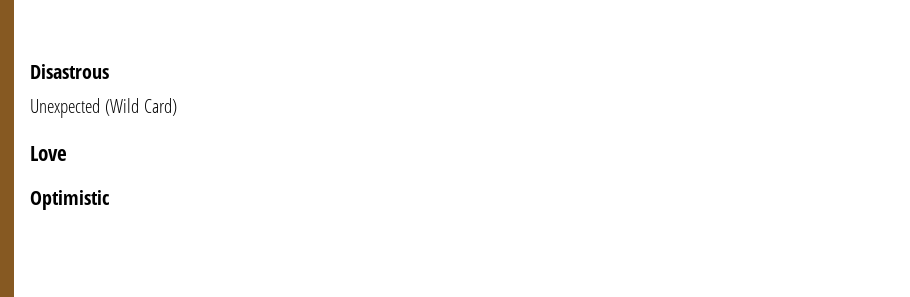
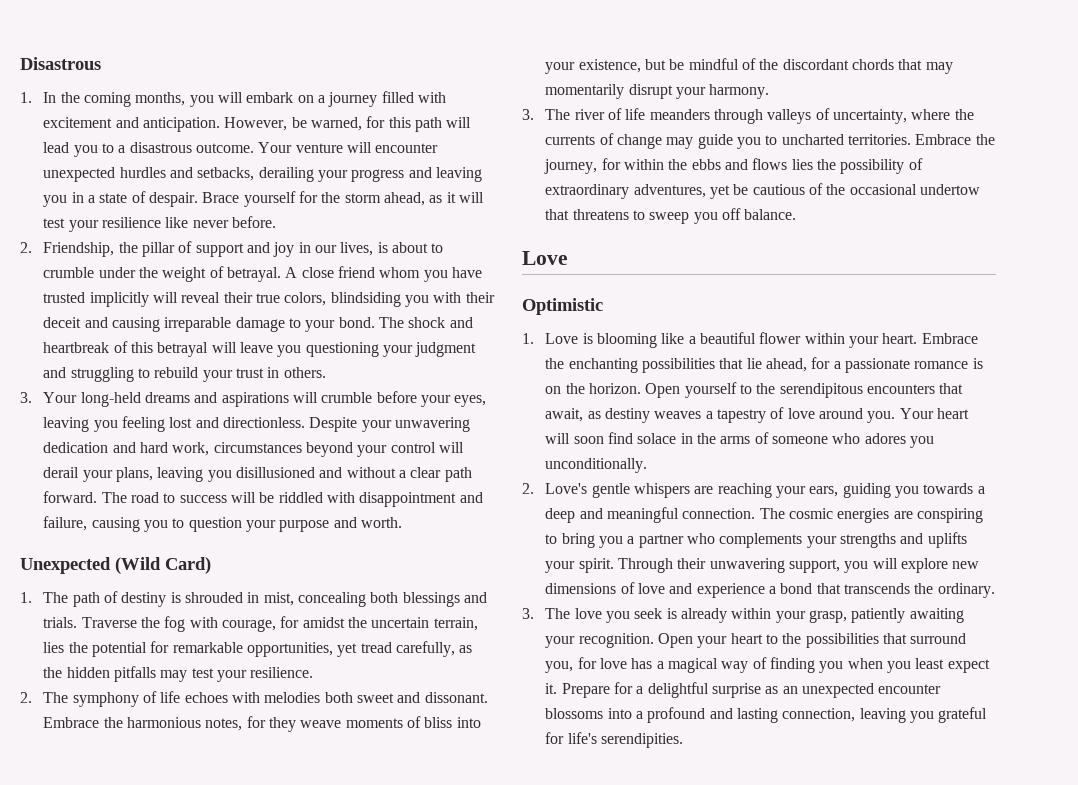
+ 1. In the coming months, you will embark on a journey filled with excitement and anticipation. However, be warned, for this path will lead you to a disastrous outcome. Your venture will encounter unexpected hurdles and setbacks, derailing your progress and leaving you in a state of despair. Brace yourself for the storm ahead, as it will test your resilience like never before.
+ 2. Friendship, the pillar of support and joy in our lives, is about to crumble under the weight of betrayal. A close friend whom you have trusted implicitly will reveal their true colors, blindsiding you with their deceit and causing irreparable damage to your bond. The shock and heartbreak of this betrayal will leave you questioning your judgment and struggling to rebuild your trust in others.
+ 3. Your long-held dreams and aspirations will crumble before your eyes, leaving you feeling lost and directionless. Despite your unwavering dedication and hard work, circumstances beyond your control will derail your plans, leaving you disillusioned and without a clear path forward. The road to success will be riddled with disappointment and failure, causing you to question your purpose and worth.
  Unexpected (Wild Card)
+ 1. The path of destiny is shrouded in mist, concealing both blessings and trials. Traverse the fog with courage, for amidst the uncertain terrain, lies the potential for remarkable opportunities, yet tread carefully, as the hidden pitfalls may test your resilience.
+ 2. The symphony of life echoes with melodies both sweet and dissonant. Embrace the harmonious notes, for they weave moments of bliss into your existence, but be mindful of the discordant chords that may momentarily disrupt your harmony.
+ 3. The river of life meanders through valleys of uncertainty, where the currents of change may guide you to uncharted territories. Embrace the journey, for within the ebbs and flows lies the possibility of extraordinary adventures, yet be cautious of the occasional undertow that threatens to sweep you off balance.
  Love
  Optimistic
+ 1. Love is blooming like a beautiful flower within your heart. Embrace the enchanting possibilities that lie ahead, for a passionate romance is on the horizon. Open yourself to the serendipitous encounters that await, as destiny weaves a tapestry of love around you. Your heart will soon find solace in the arms of someone who adores you unconditionally.
+ 2. Love's gentle whispers are reaching your ears, guiding you towards a deep and meaningful connection. The cosmic energies are conspiring to bring you a partner who complements your strengths and uplifts your spirit. Through their unwavering support, you will explore new dimensions of love and experience a bond that transcends the ordinary.
+ 3. The love you seek is already within your grasp, patiently awaiting your recognition. Open your heart to the possibilities that surround you, for love has a magical way of finding you when you least expect it. Prepare for a delightful surprise as an unexpected encounter blossoms into a profound and lasting connection, leaving you grateful for life's serendipities.

